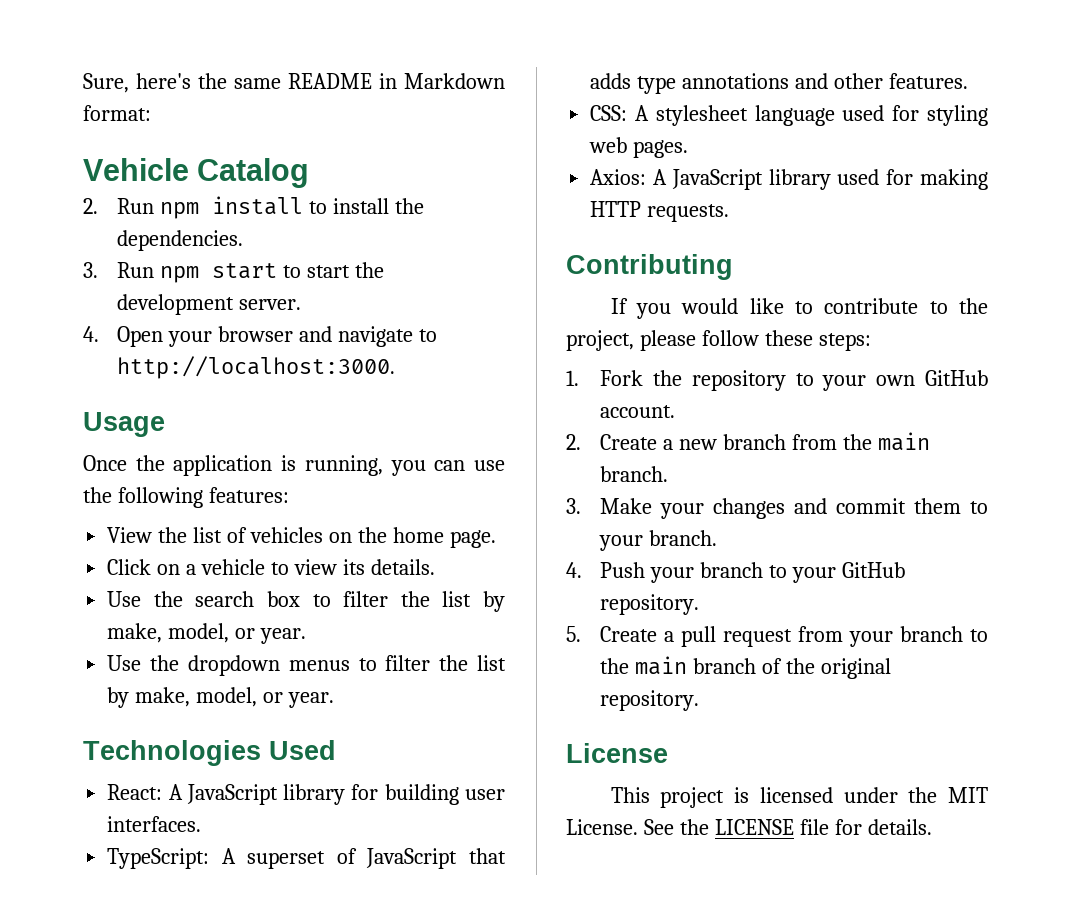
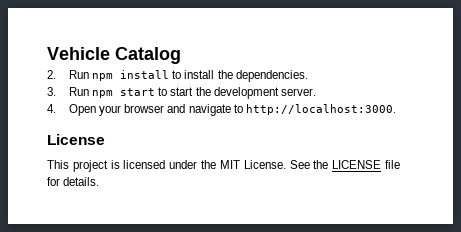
- Sure, here's the same README in Markdown format:
- Usage
- Once the application is running, you can use the following features:
- View the list of vehicles on the home page.
- Click on a vehicle to view its details.
- Use the search box to filter the list by make, model, or year.
- Use the dropdown menus to filter the list by make, model, or year.
- Technologies Used
- React: A JavaScript library for building user interfaces.
- TypeScript: A superset of JavaScript that adds type annotations and other features.
- CSS: A stylesheet language used for styling web pages.
- Axios: A JavaScript library used for making HTTP requests.
- Contributing
- If you would like to contribute to the project, please follow these steps:
- 1. Fork the repository to your own GitHub account.
- 2. Create a new branch from the main branch.
- 3. Make your changes and commit them to your branch.
- 4. Push your branch to your GitHub repository.
- 5. Create a pull request from your branch to the main branch of the original repository.

